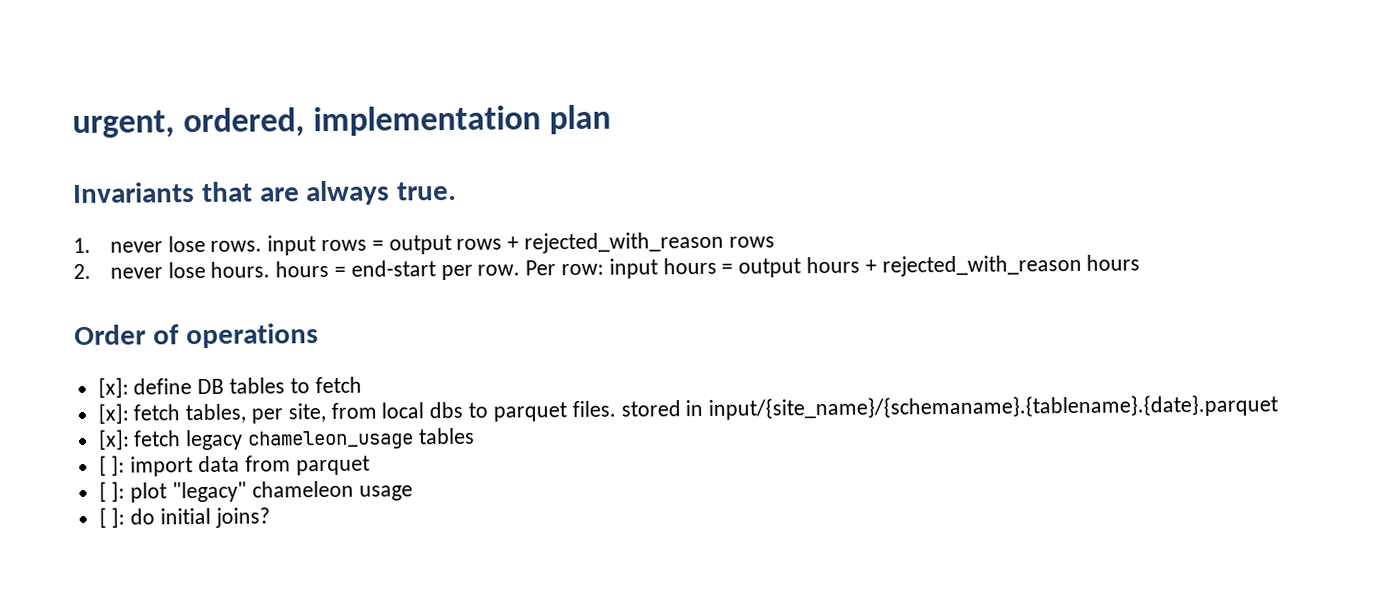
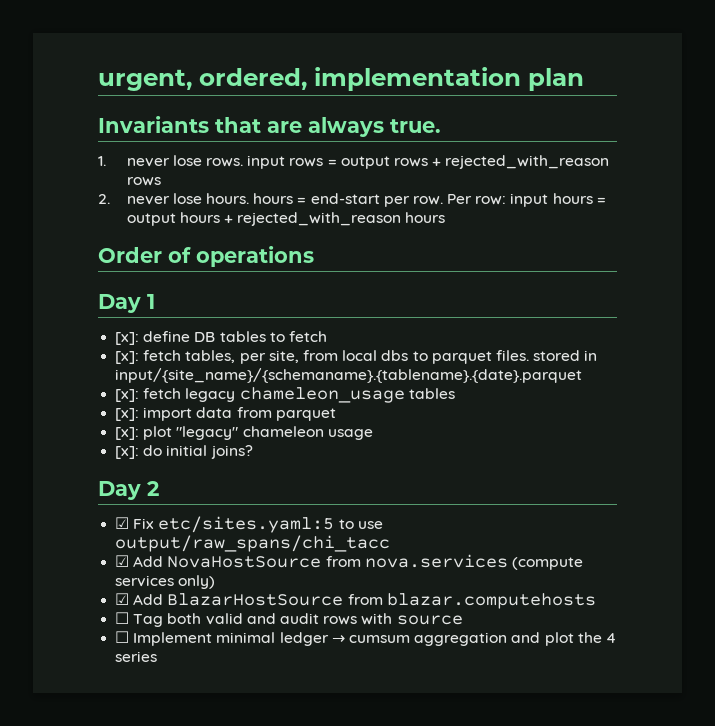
+ Day 1
- [ ]: import data from parquet
+ [x]: import data from parquet
- [ ]: plot "legacy" chameleon usage
+ [x]: plot "legacy" chameleon usage
- [ ]: do initial joins?
+ [x]: do initial joins?
+ Day 2
+ ☑ Fix etc/sites.yaml:5 to use output/raw_spans/chi_tacc
+ ☑ Add NovaHostSource from nova.services (compute services only)
+ ☑ Add BlazarHostSource from blazar.computehosts
+ ☐ Tag both valid and audit rows with source
+ ☐ Implement minimal ledger → cumsum aggregation and plot the 4 series

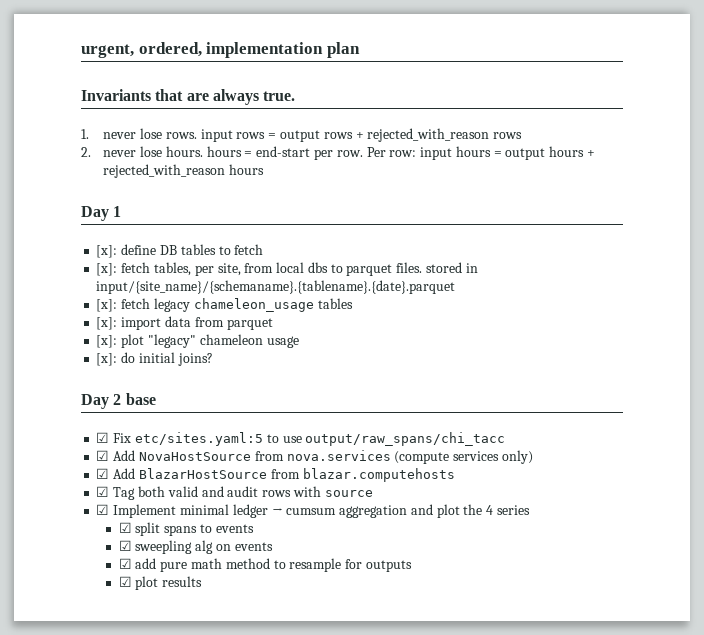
- Order of operations
- Day 2
+ Day 2 base
- ☐ Tag both valid and audit rows with source
+ ☑ Tag both valid and audit rows with source
- ☐ Implement minimal ledger → cumsum aggregation and plot the 4 series
+ ☑ Implement minimal ledger → cumsum aggregation and plot the 4 series
+ ☑ split spans to events
+ ☑ sweepling alg on events
+ ☑ add pure math method to resample for outputs
+ ☑ plot results

